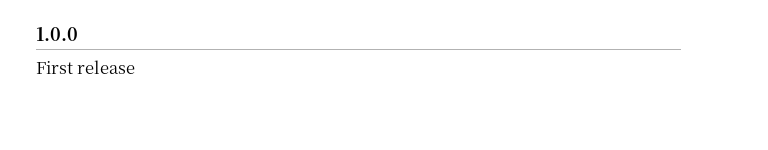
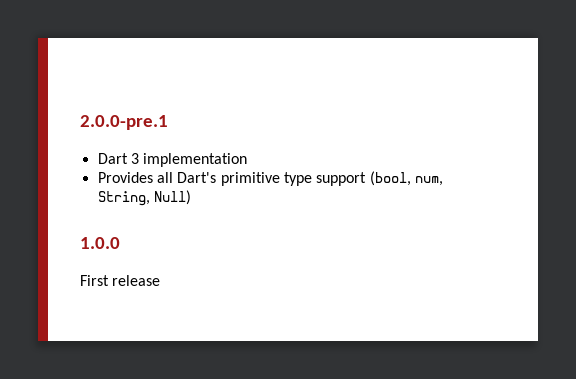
+ 2.0.0-pre.1
+ Dart 3 implementation
+ Provides all Dart's primitive type support (bool, num, String, Null)

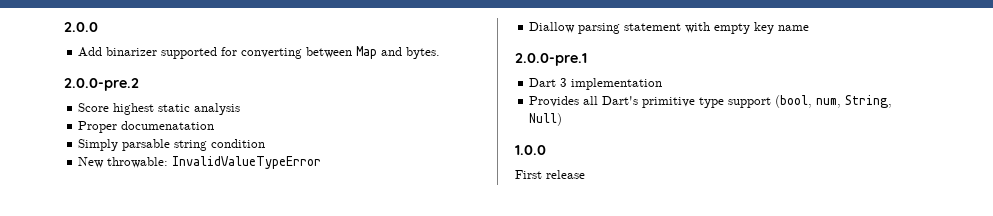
+ 2.0.0
+ Add binarizer supported for converting between Map and bytes.
+ 2.0.0-pre.2
+ Score highest static analysis
+ Proper documenatation
+ Simply parsable string condition
+ New throwable: InvalidValueTypeError
+ Diallow parsing statement with empty key name

